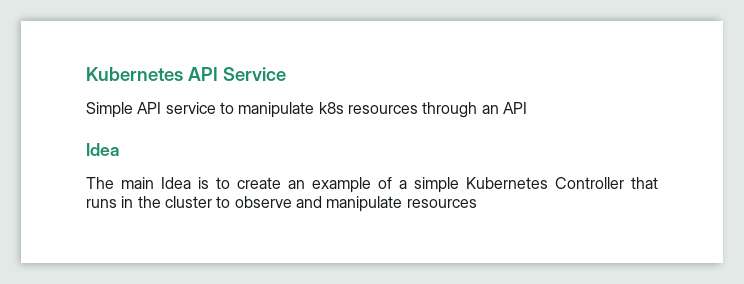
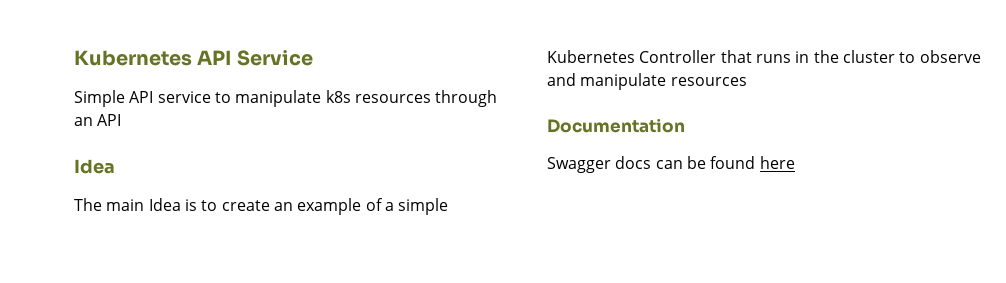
+ Documentation
+ Swagger docs can be found here

